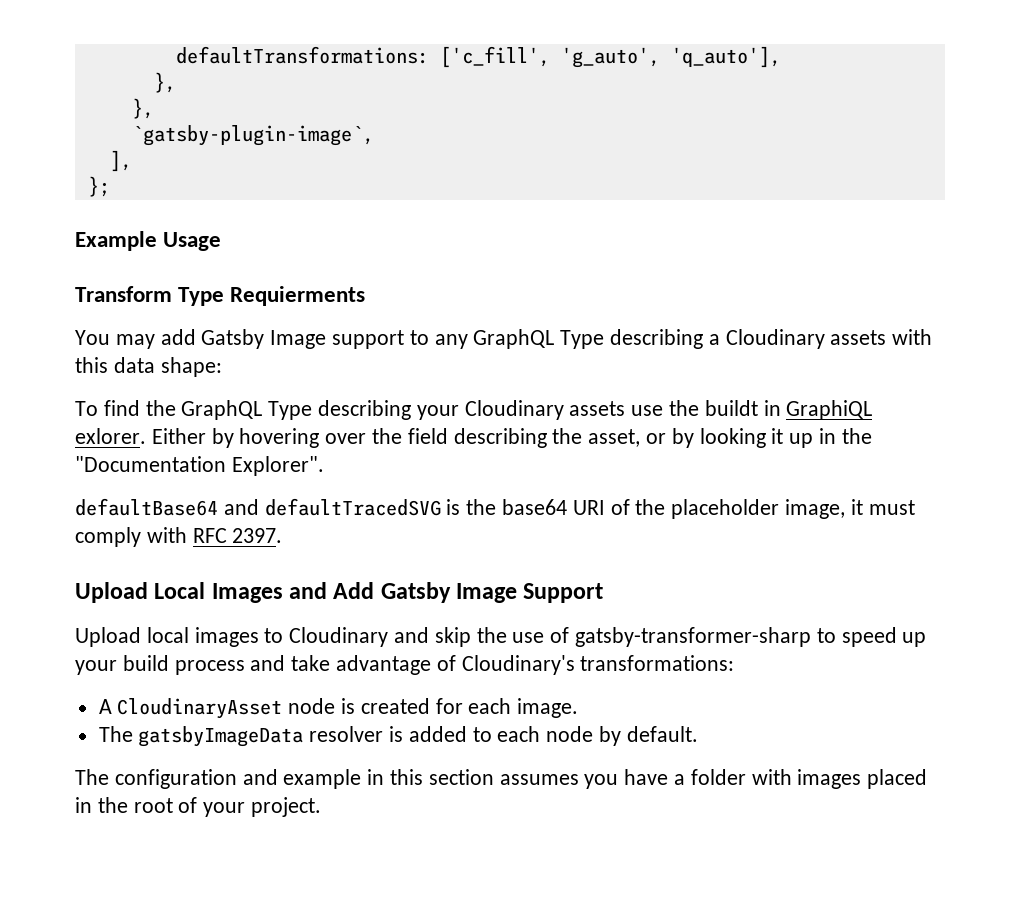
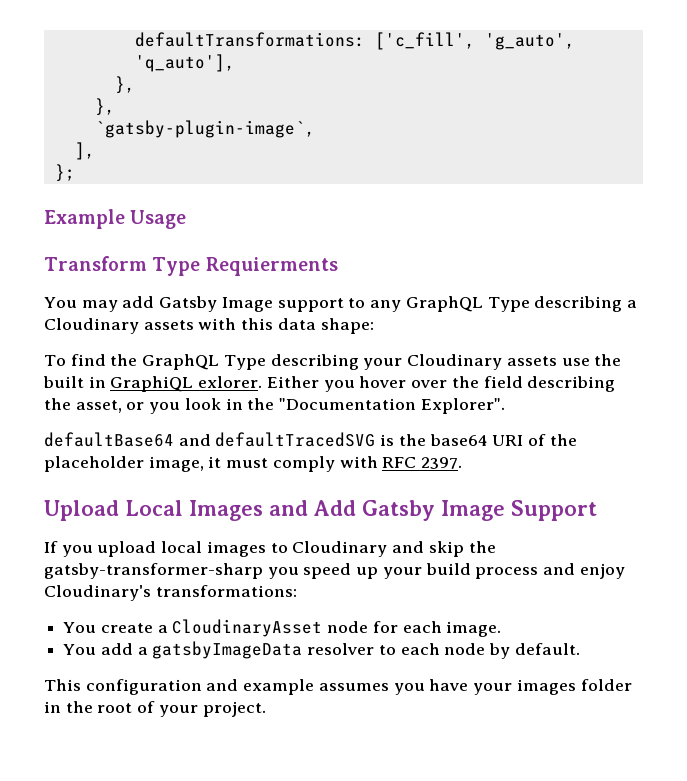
- To find the GraphQL Type describing your Cloudinary assets use the buildt in GraphiQL exlorer.
+ To find the GraphQL Type describing your Cloudinary assets use the built in GraphiQL exlorer.
- Either by hovering over the field describing the asset, or by looking it up in the "Documentation Explorer".
+ Either you hover over the field describing the asset, or you look in the "Documentation Explorer".
- Upload local images to Cloudinary and skip the use of gatsby-transformer-sharp to speed up your build process and take advantage of Cloudinary's transformations:
+ If you upload local images to Cloudinary and skip the gatsby-transformer-sharp you speed up your build process and enjoy Cloudinary's transformations:
- A CloudinaryAsset node is created for each image.
- The gatsbyImageData resolver is added to each node by default.
+ You create a CloudinaryAsset node for each image.
+ You add a gatsbyImageData resolver to each node by default.
- The configuration and example in this section assumes you have a folder with images placed in the root of your project.
+ This configuration and example assumes you have your images folder in the root of your project.

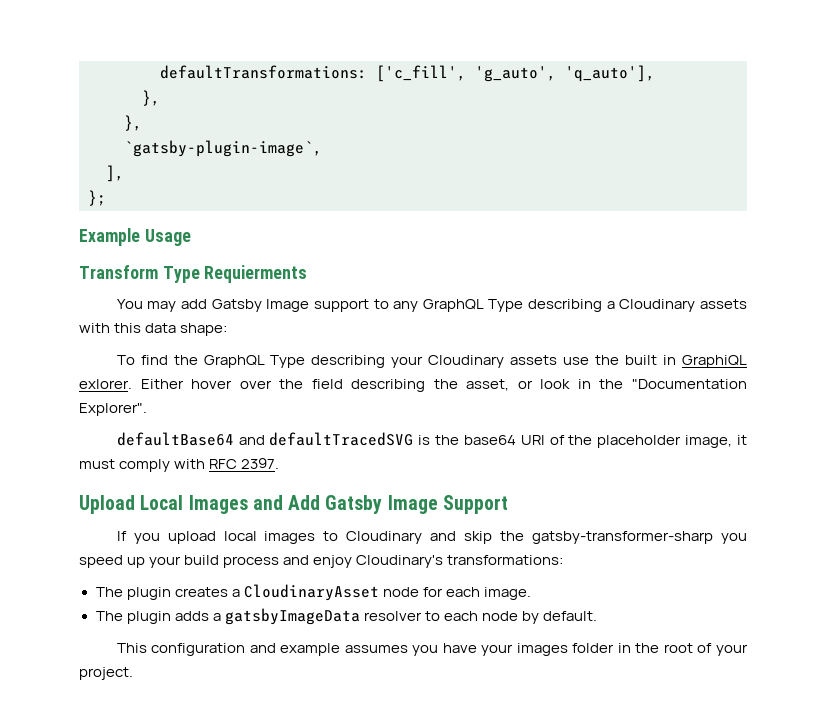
- Either you hover over the field describing the asset, or you look in the "Documentation Explorer".
+ Either hover over the field describing the asset, or look in the "Documentation Explorer".
- You create a CloudinaryAsset node for each image.
+ The plugin creates a CloudinaryAsset node for each image.
- You add a gatsbyImageData resolver to each node by default.
+ The plugin adds a gatsbyImageData resolver to each node by default.

